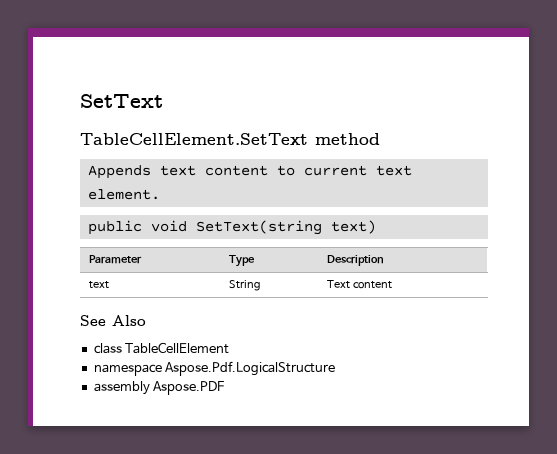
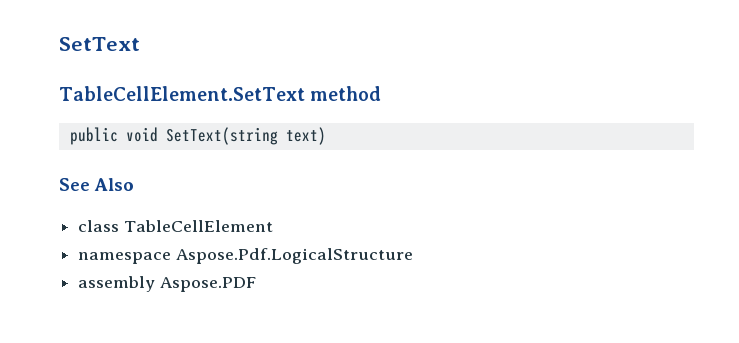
- Appends text content to current text element.
  public void SetText(string text)
- Parameter | Type | Description
- text | String | Text content

